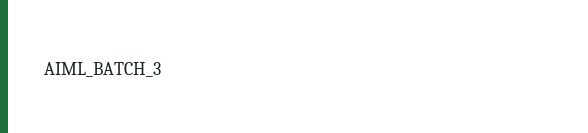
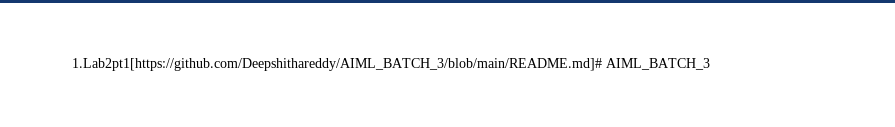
- AIML_BATCH_3
+ 1.Lab2pt1[https://github.com/Deepshithareddy/AIML_BATCH_3/blob/main/README.md]# AIML_BATCH_3

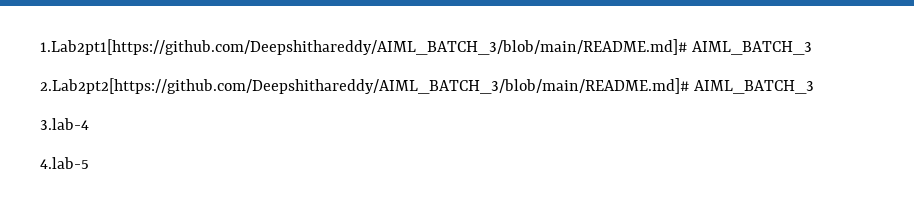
+ 2.Lab2pt2[https://github.com/Deepshithareddy/AIML_BATCH_3/blob/main/README.md]# AIML_BATCH_3
+ 3.lab-4
+ 4.lab-5

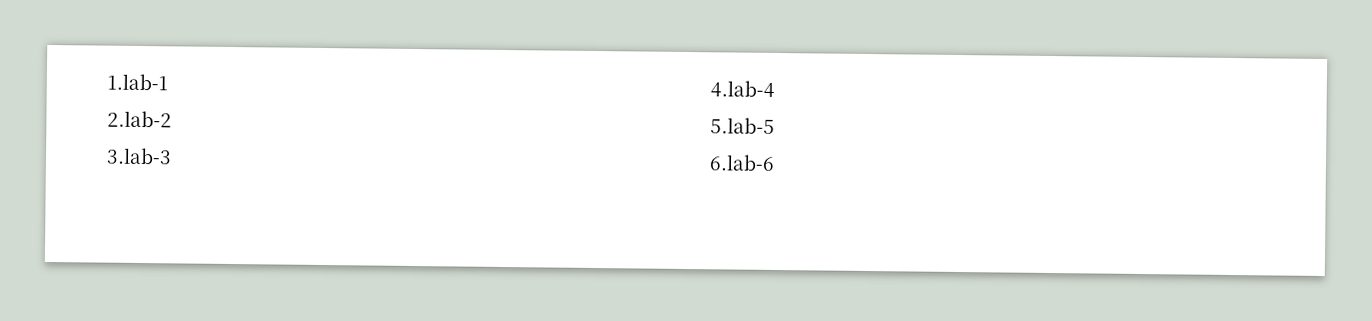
- 1.Lab2pt1[https://github.com/Deepshithareddy/AIML_BATCH_3/blob/main/README.md]# AIML_BATCH_3
- 2.Lab2pt2[https://github.com/Deepshithareddy/AIML_BATCH_3/blob/main/README.md]# AIML_BATCH_3
- 3.lab-4
- 4.lab-5
+ 1.lab-1
+ 2.lab-2
+ 3.lab-3
+ 4.lab-4
+ 5.lab-5
+ 6.lab-6

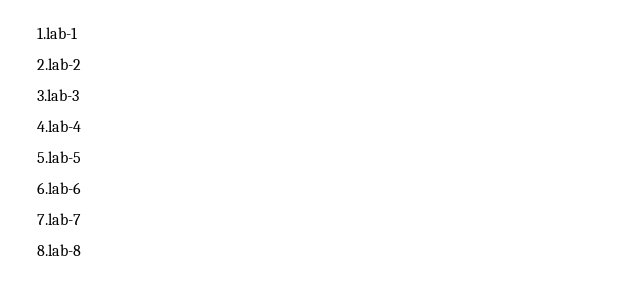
+ 7.lab-7
+ 8.lab-8

